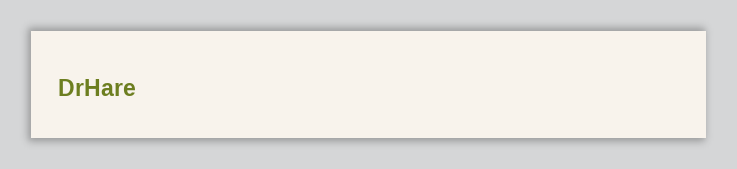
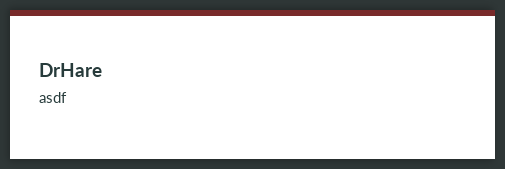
+ asdf

